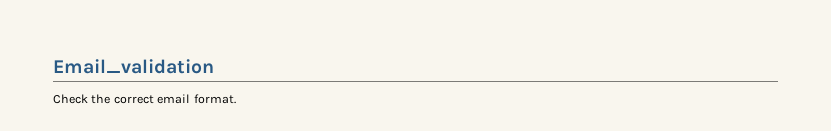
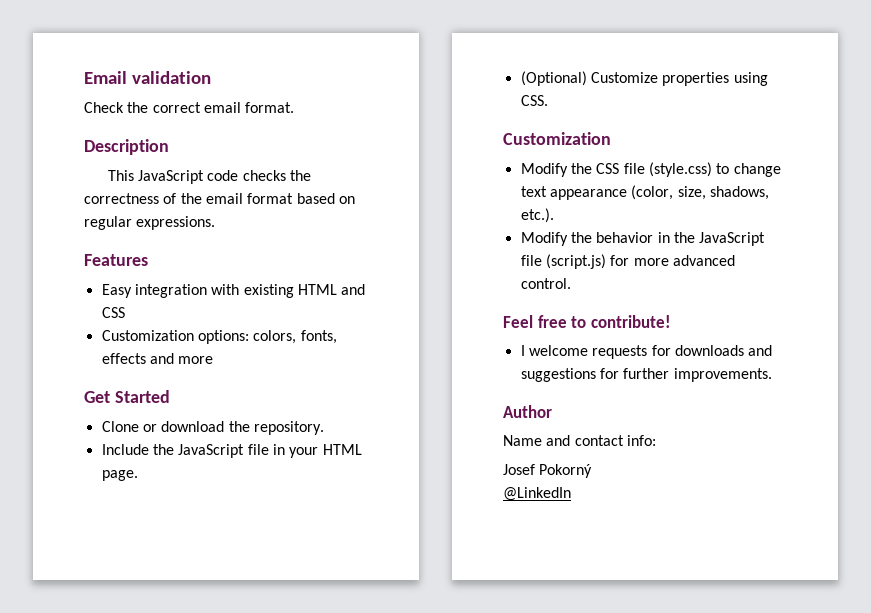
- Email_validation
+ Email validation
+ Description
+ This JavaScript code checks the correctness of the email format based on regular expressions.
+ Features
+ Easy integration with existing HTML and CSS
+ Customization options: colors, fonts, effects and more
+ Get Started
+ Clone or download the repository.
+ Include the JavaScript file in your HTML page.
+ (Optional) Customize properties using CSS.
+ Customization
+ Modify the CSS file (style.css) to change text appearance (color, size, shadows, etc.).
+ Modify the behavior in the JavaScript file (script.js) for more advanced control.
+ Feel free to contribute!
+ I welcome requests for downloads and suggestions for further improvements.
+ Author
+ Name and contact info:
+ Josef Pokorný
+ @LinkedIn

